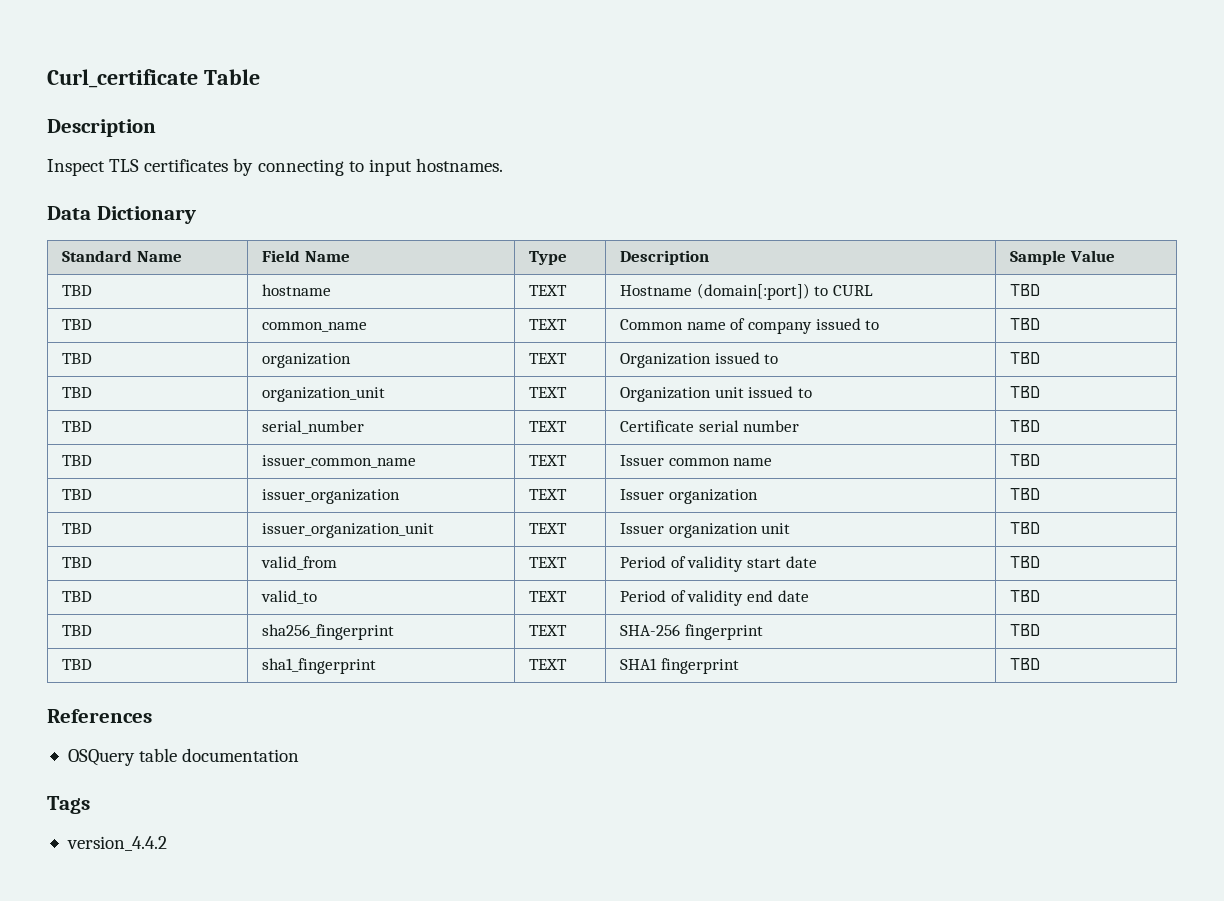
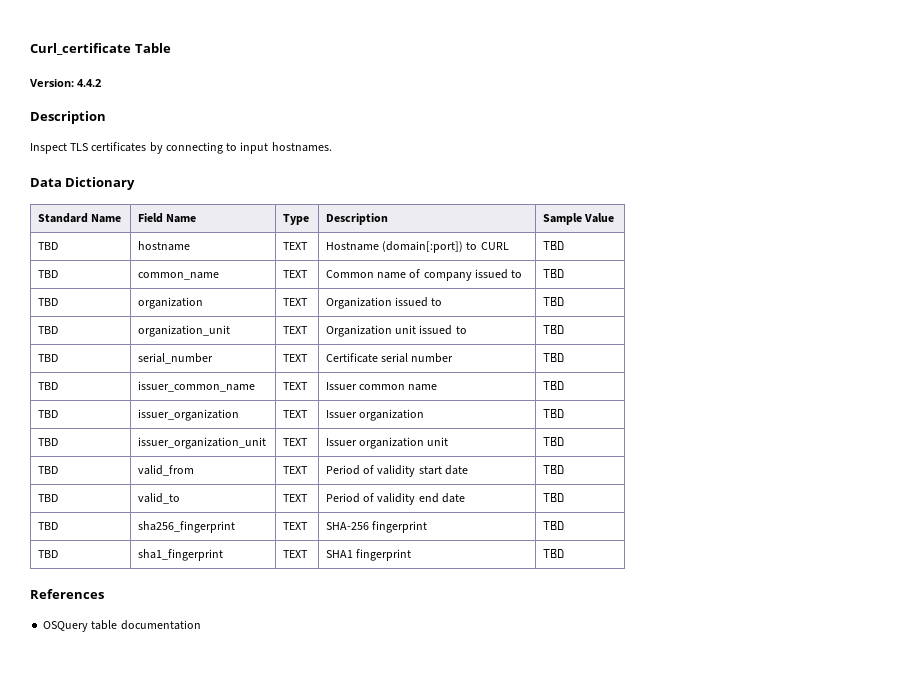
+ Version: 4.4.2
- Tags
- version_4.4.2

